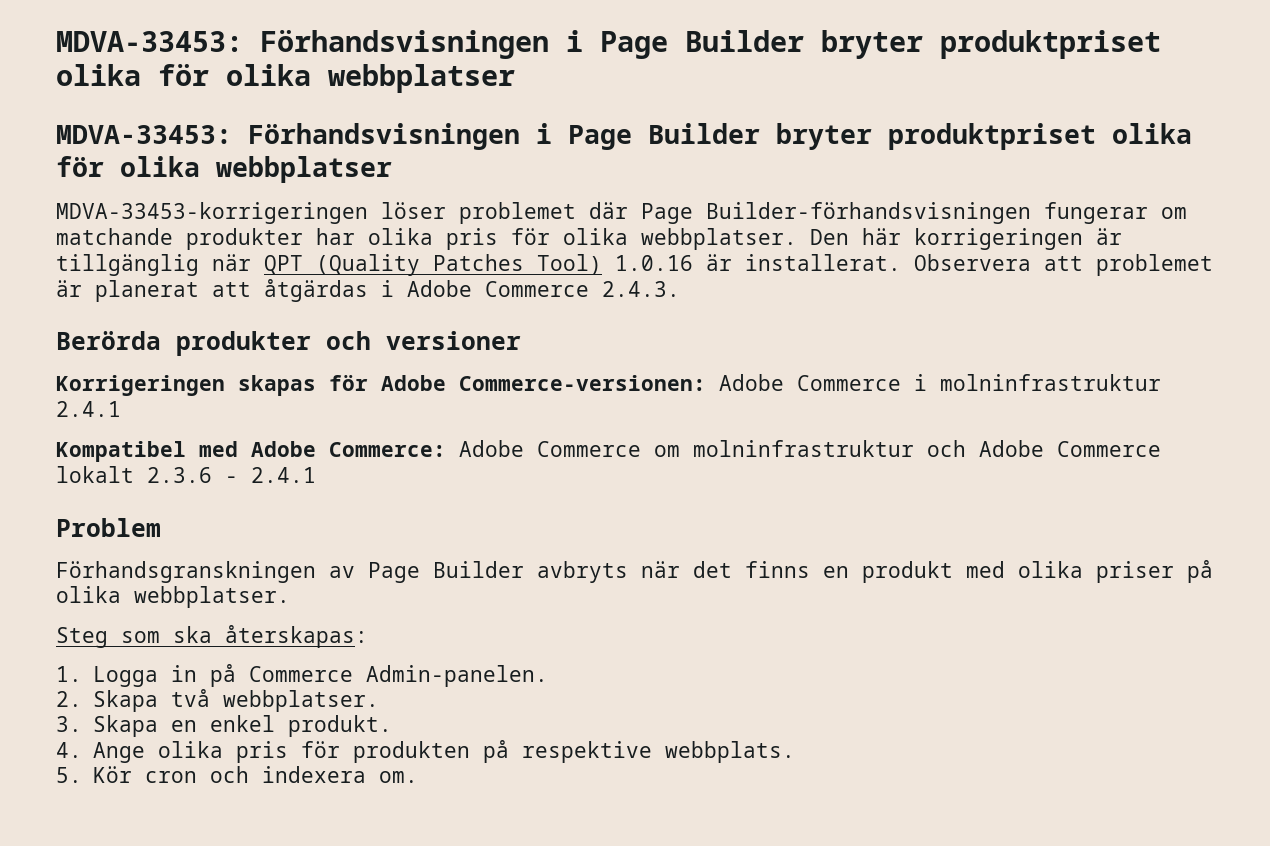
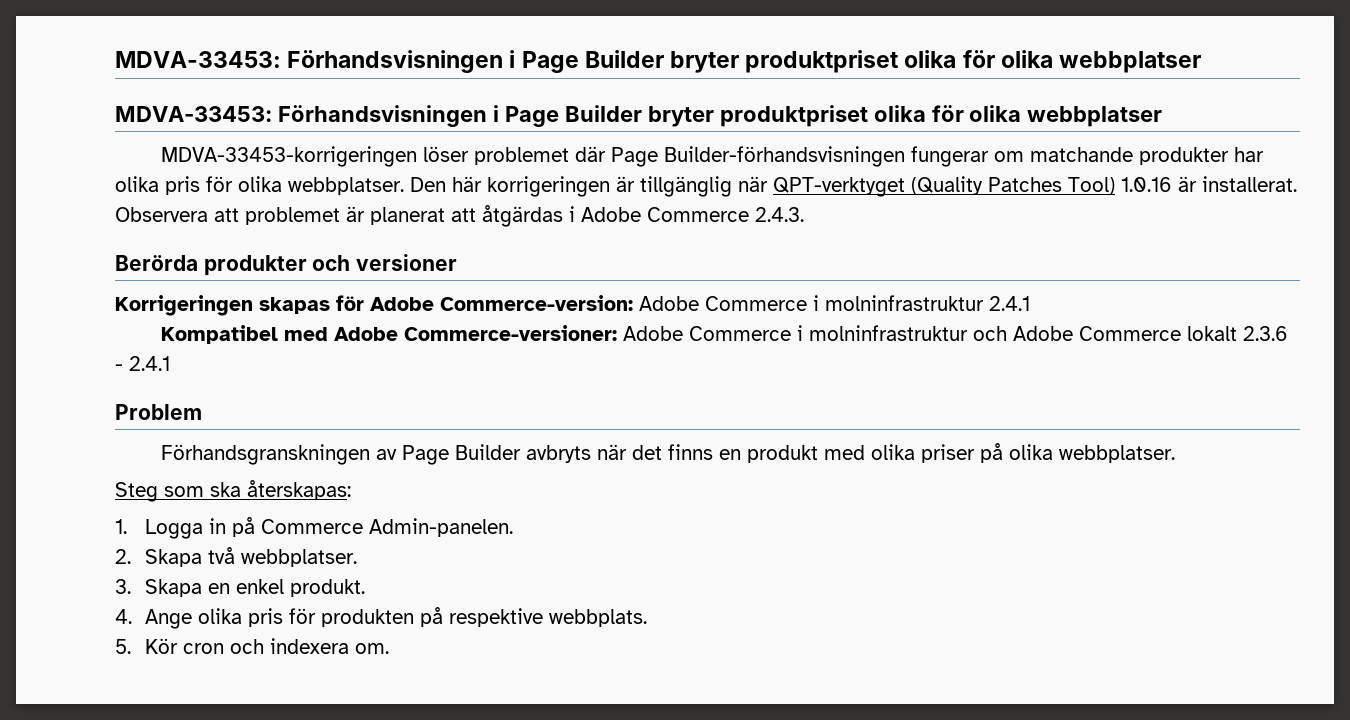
- Den här korrigeringen är tillgänglig när QPT (Quality Patches Tool) 1.0.16 är installerat.
+ Den här korrigeringen är tillgänglig när QPT-verktyget (Quality Patches Tool) 1.0.16 är installerat.
- Korrigeringen skapas för Adobe Commerce-versionen: Adobe Commerce i molninfrastruktur 2.4.1
+ Korrigeringen skapas för Adobe Commerce-version: Adobe Commerce i molninfrastruktur 2.4.1
- Kompatibel med Adobe Commerce: Adobe Commerce om molninfrastruktur och Adobe Commerce lokalt 2.3.6 - 2.4.1
+ Kompatibel med Adobe Commerce-versioner: Adobe Commerce i molninfrastruktur och Adobe Commerce lokalt 2.3.6 - 2.4.1

